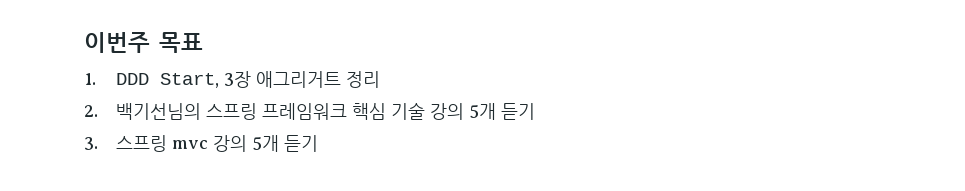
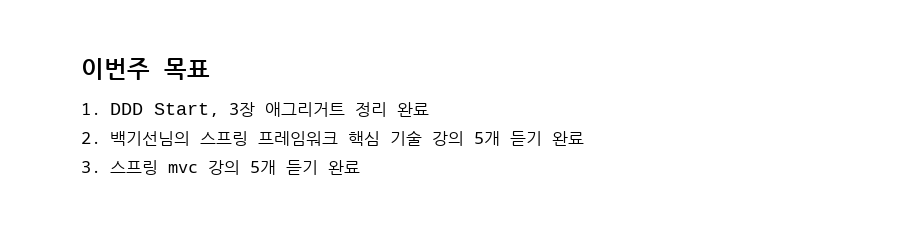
- 1. DDD Start, 3장 애그리거트 정리
+ 1. DDD Start, 3장 애그리거트 정리 완료
- 2. 백기선님의 스프링 프레임워크 핵심 기술 강의 5개 듣기
+ 2. 백기선님의 스프링 프레임워크 핵심 기술 강의 5개 듣기 완료
- 3. 스프링 mvc 강의 5개 듣기
+ 3. 스프링 mvc 강의 5개 듣기 완료

